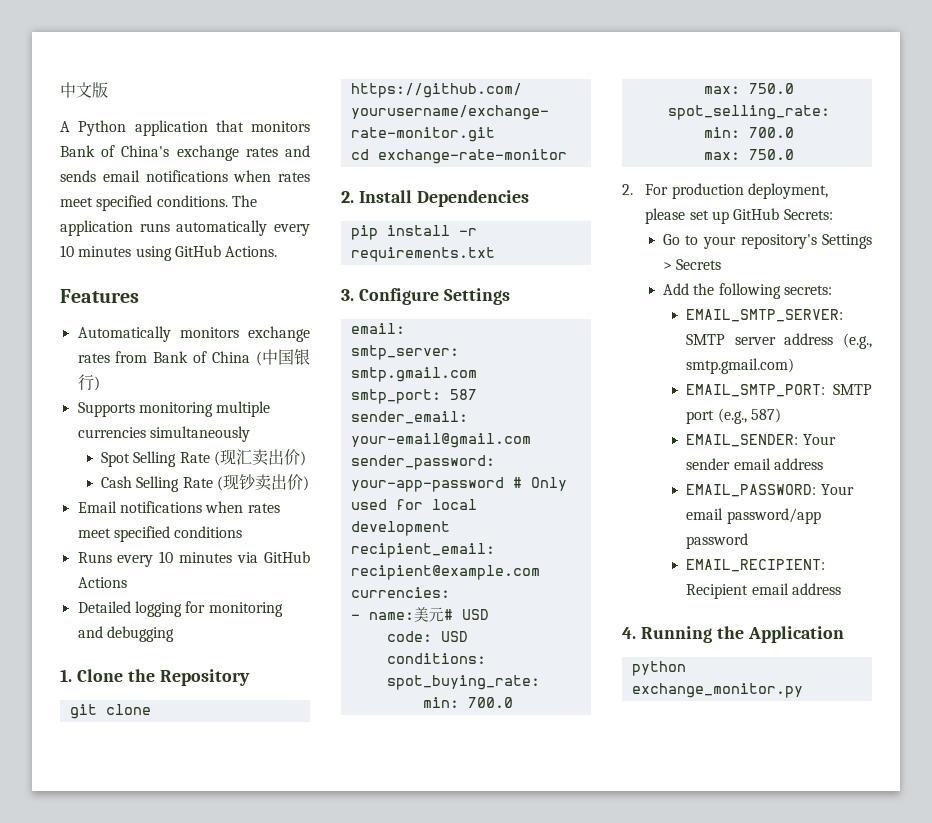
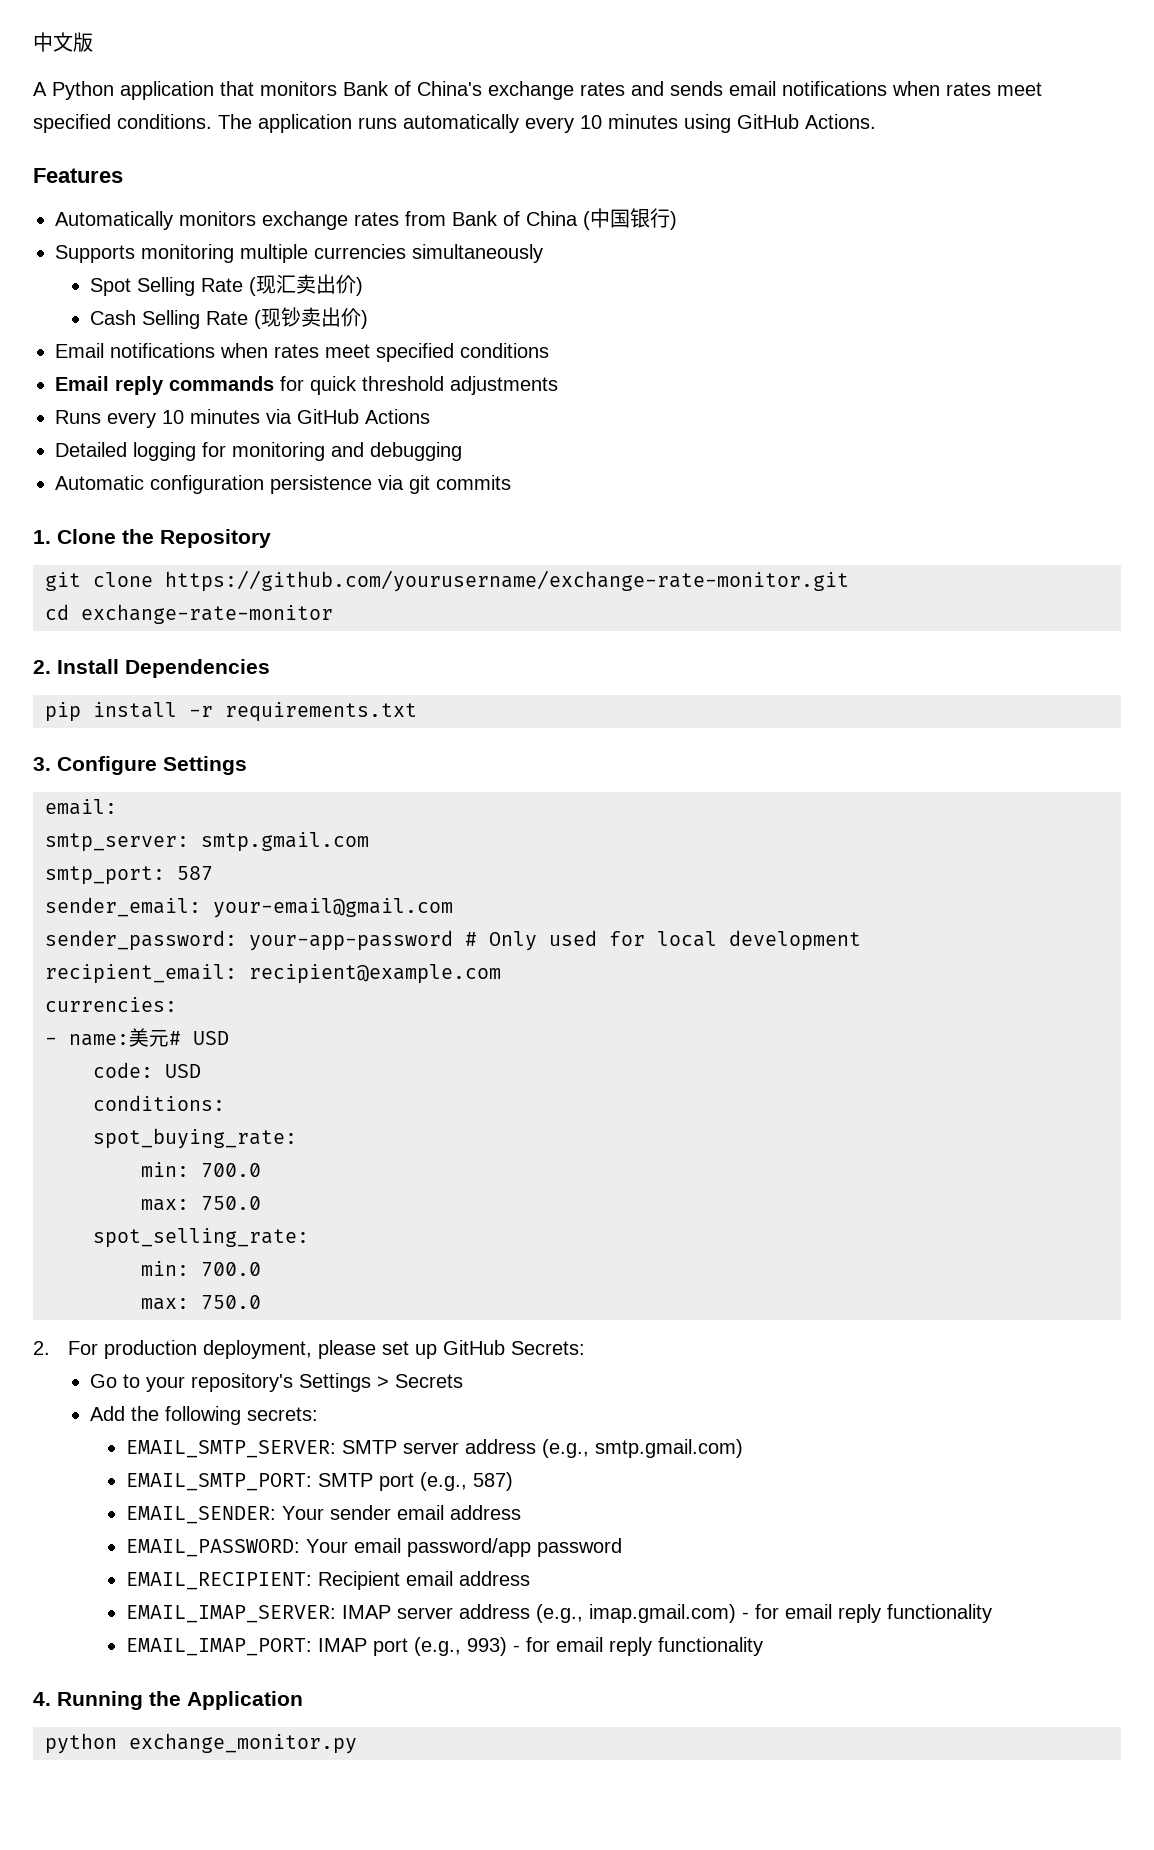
+ Email reply commands for quick threshold adjustments
+ Automatic configuration persistence via git commits
+ EMAIL_IMAP_SERVER: IMAP server address (e.g., imap.gmail.com) - for email reply functionality
+ EMAIL_IMAP_PORT: IMAP port (e.g., 993) - for email reply functionality

